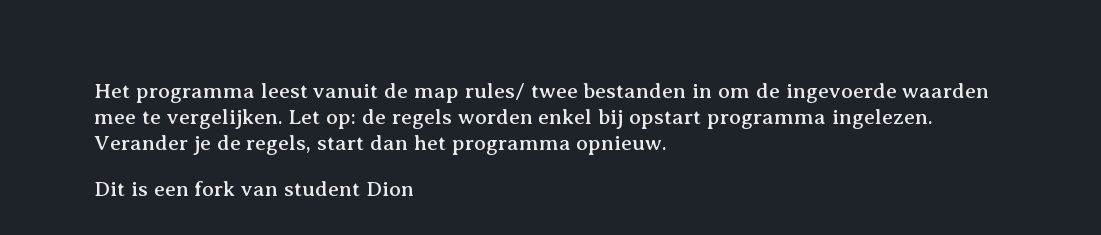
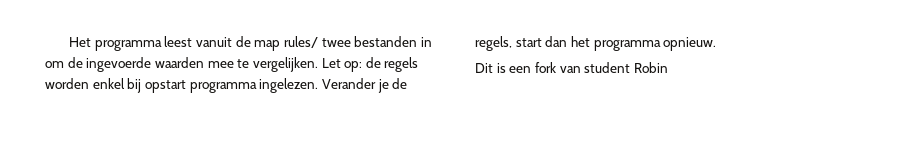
- Dit is een fork van student Dion
+ Dit is een fork van student Robin

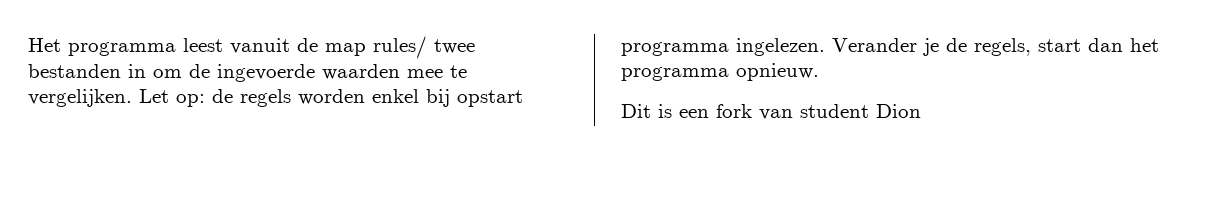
- Dit is een fork van student Robin
+ Dit is een fork van student Dion

